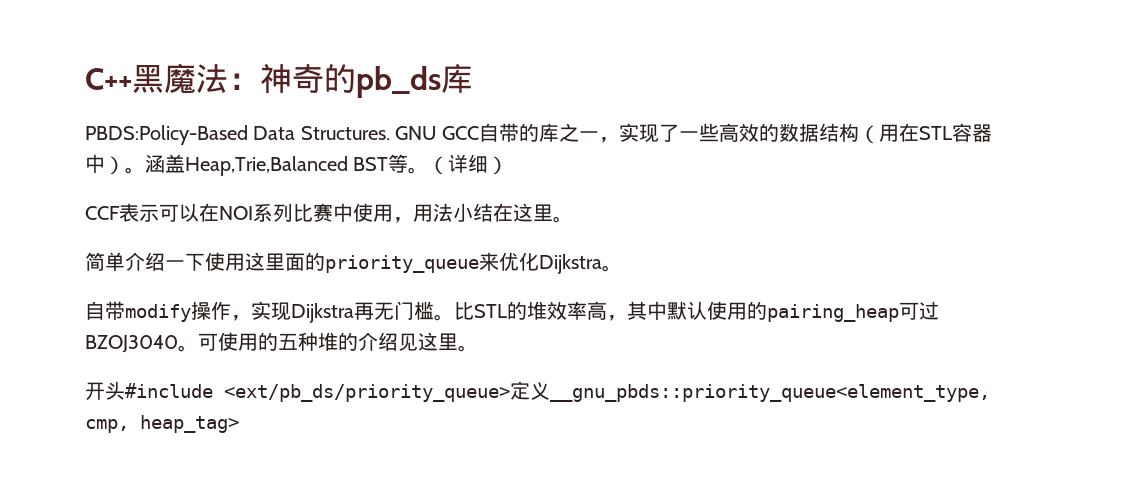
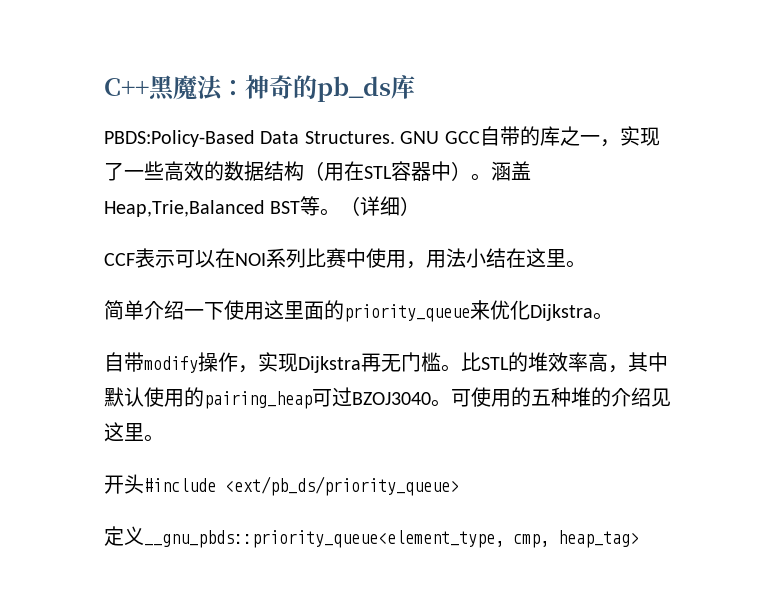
- 开头#include <ext/pb_ds/priority_queue>定义__gnu_pbds::priority_queue<element_type, cmp, heap_tag>
+ 开头#include <ext/pb_ds/priority_queue>
+ 定义__gnu_pbds::priority_queue<element_type, cmp, heap_tag>

